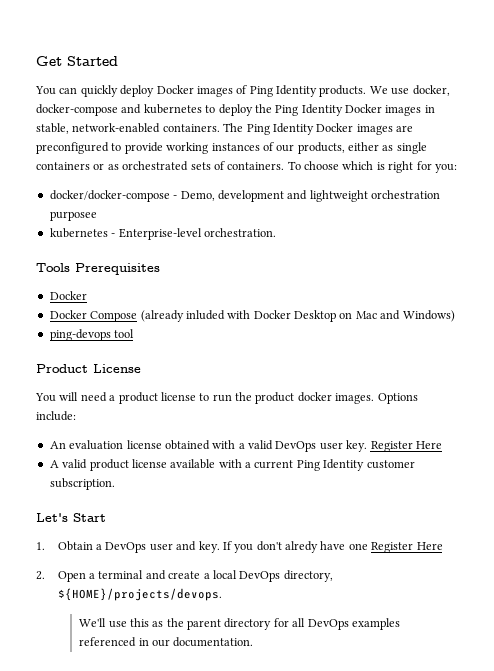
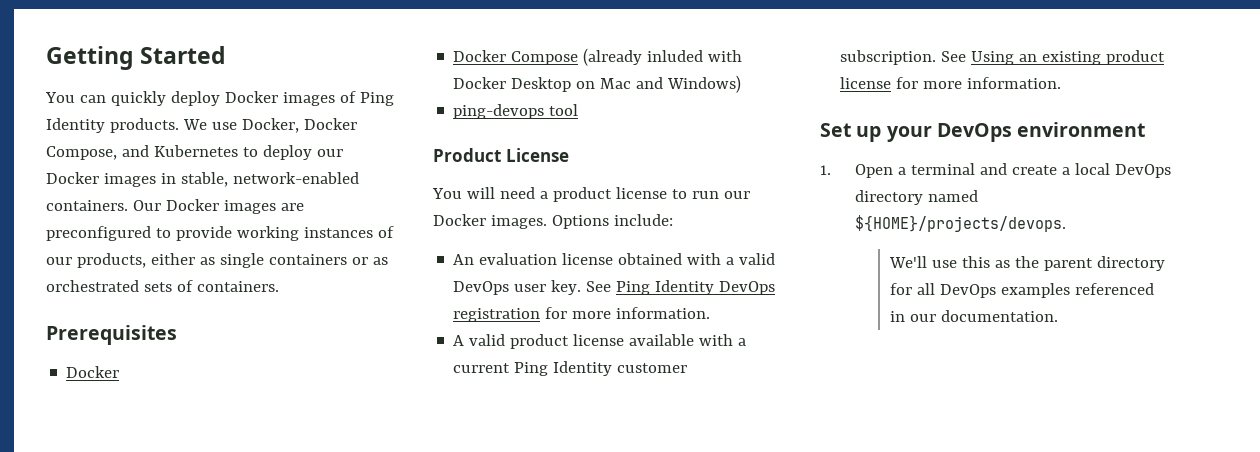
- Get Started
+ Getting Started
- We use docker, docker-compose and kubernetes to deploy the Ping Identity Docker images in stable, network-enabled containers.
+ We use Docker, Docker Compose, and Kubernetes to deploy our Docker images in stable, network-enabled containers.
- The Ping Identity Docker images are preconfigured to provide working instances of our products, either as single containers or as orchestrated sets of containers. To choose which is right for you:
- docker/docker-compose - Demo, development and lightweight orchestration purposee
- kubernetes - Enterprise-level orchestration.
- Tools Prerequisites
+ Our Docker images are preconfigured to provide working instances of our products, either as single containers or as orchestrated sets of containers.
+ Prerequisites
- You will need a product license to run the product docker images.
+ You will need a product license to run our Docker images.
- An evaluation license obtained with a valid DevOps user key. Register Here
+ An evaluation license obtained with a valid DevOps user key. See Ping Identity DevOps registration for more information.
- A valid product license available with a current Ping Identity customer subscription.
- Let's Start
- 1. Obtain a DevOps user and key. If you don't alredy have one Register Here
- 2. Open a terminal and create a local DevOps directory, ${HOME}/projects/devops.
+ A valid product license available with a current Ping Identity customer subscription. See Using an existing product license for more information.
+ Set up your DevOps environment
+ 1. Open a terminal and create a local DevOps directory named ${HOME}/projects/devops.

